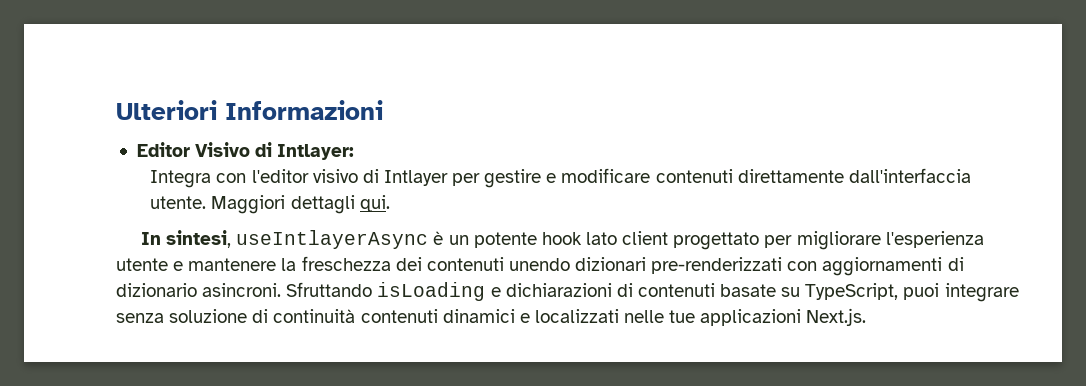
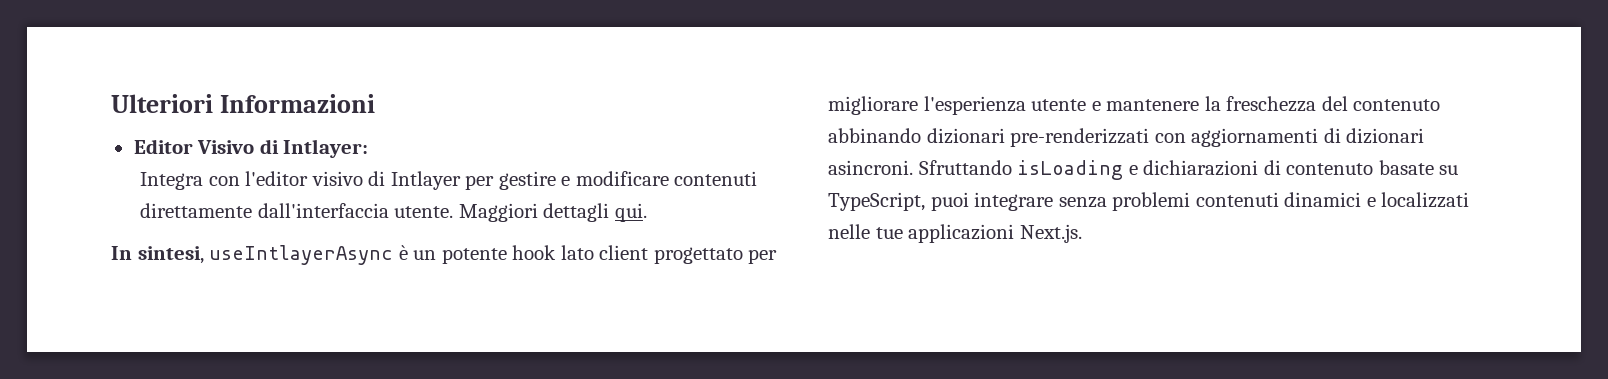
- In sintesi, useIntlayerAsync è un potente hook lato client progettato per migliorare l'esperienza utente e mantenere la freschezza dei contenuti unendo dizionari pre-renderizzati con aggiornamenti di dizionario asincroni.
+ In sintesi, useIntlayerAsync è un potente hook lato client progettato per migliorare l'esperienza utente e mantenere la freschezza del contenuto abbinando dizionari pre-renderizzati con aggiornamenti di dizionari asincroni.
- Sfruttando isLoading e dichiarazioni di contenuti basate su TypeScript, puoi integrare senza soluzione di continuità contenuti dinamici e localizzati nelle tue applicazioni Next.js.
+ Sfruttando isLoading e dichiarazioni di contenuto basate su TypeScript, puoi integrare senza problemi contenuti dinamici e localizzati nelle tue applicazioni Next.js.

